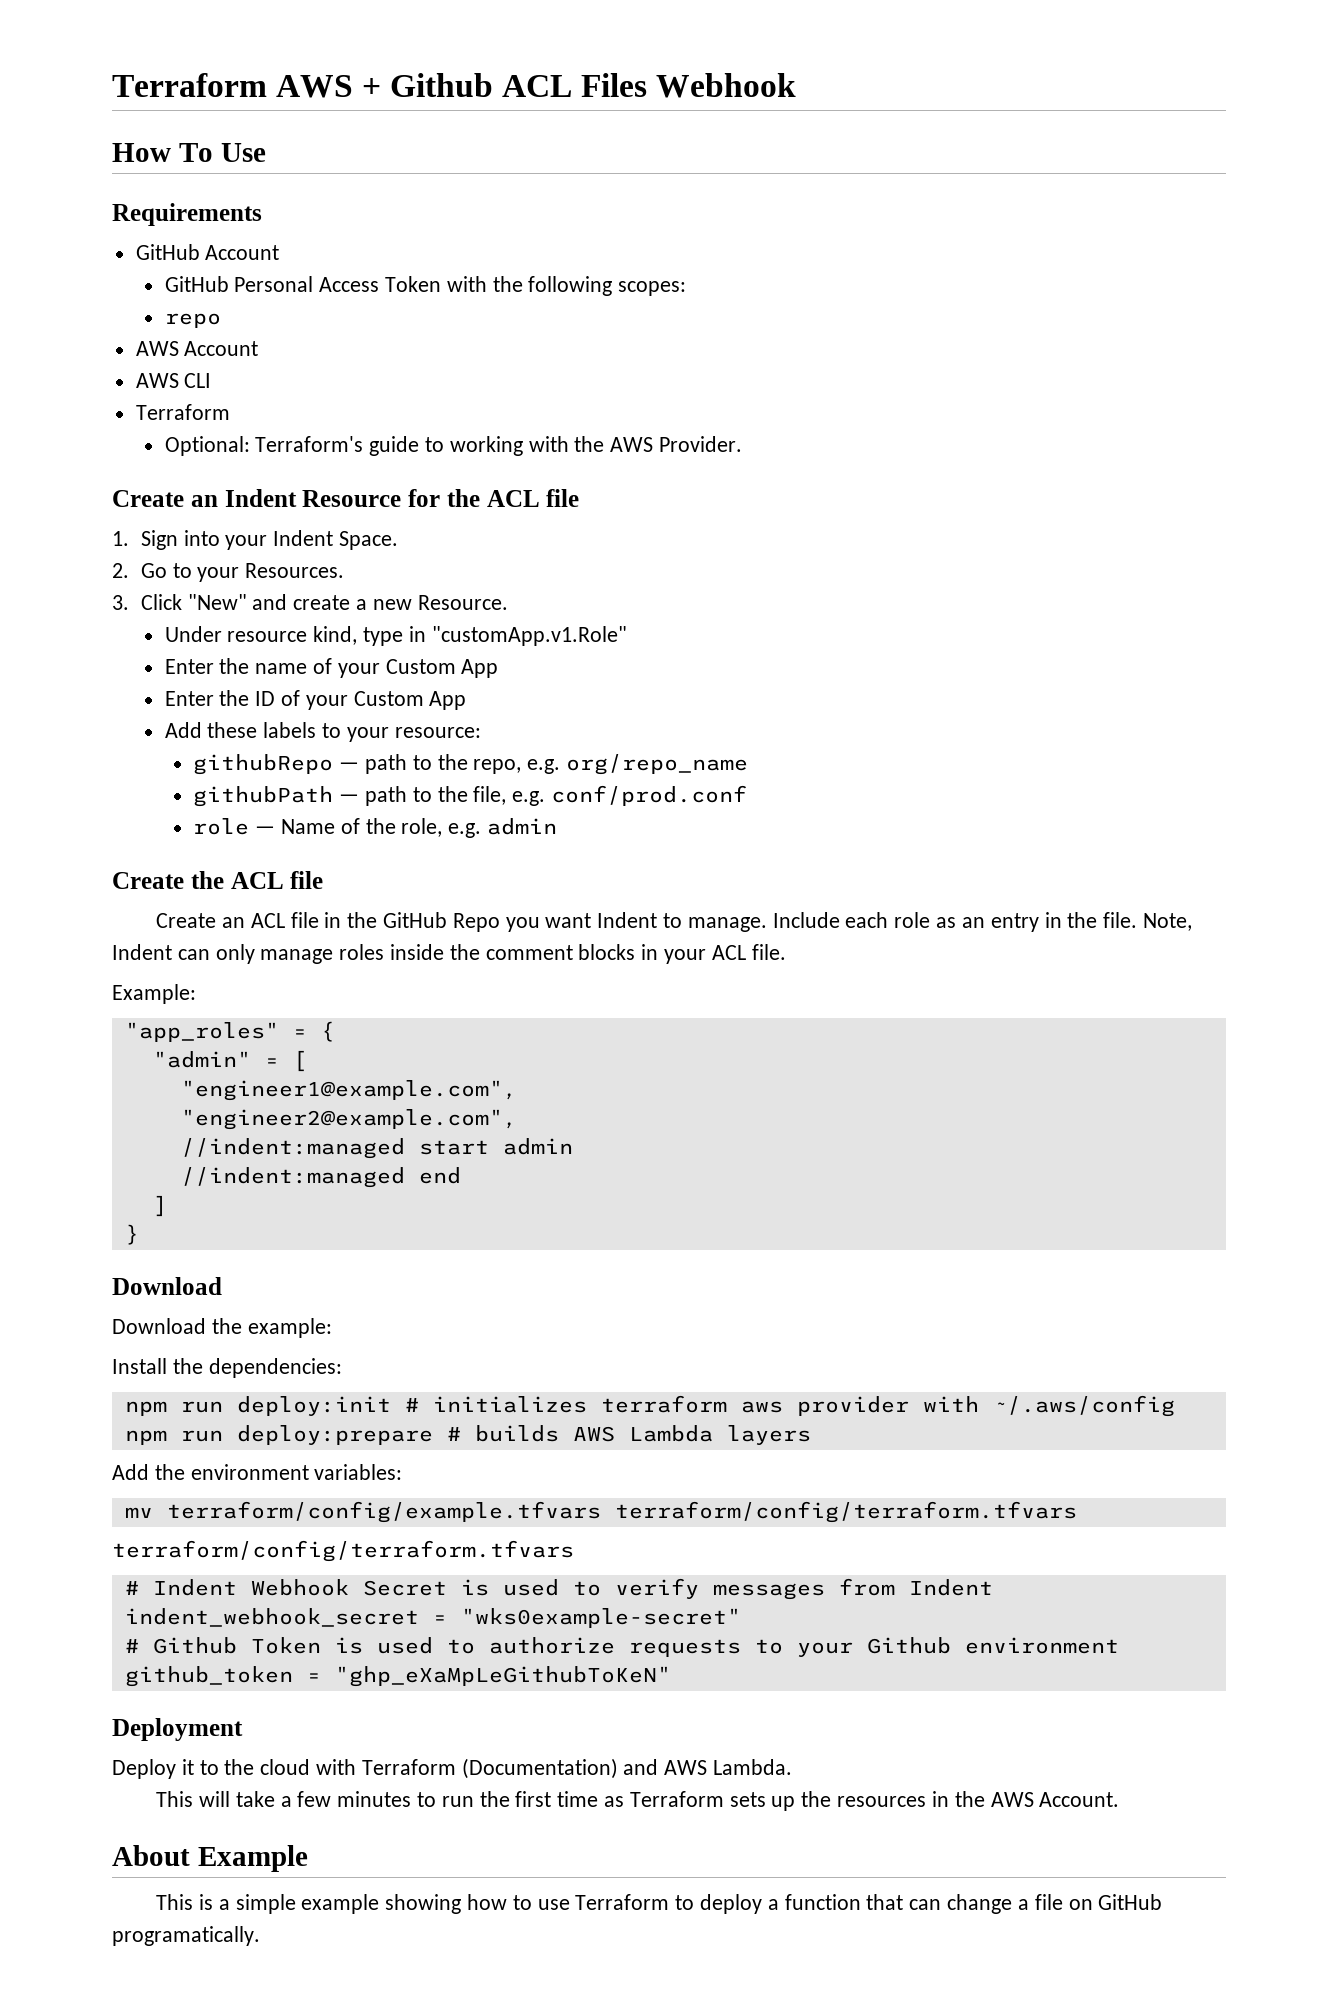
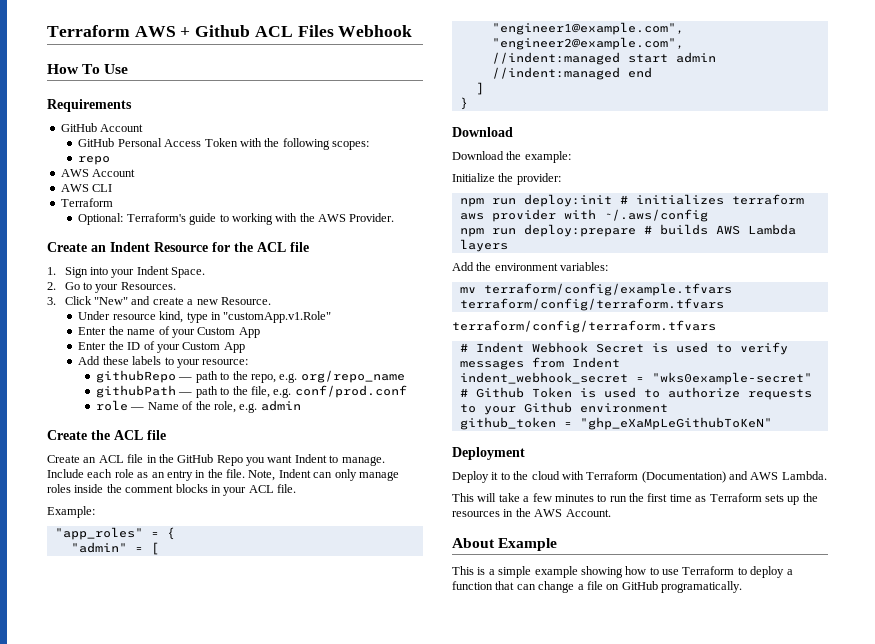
- Install the dependencies:
+ Initialize the provider:

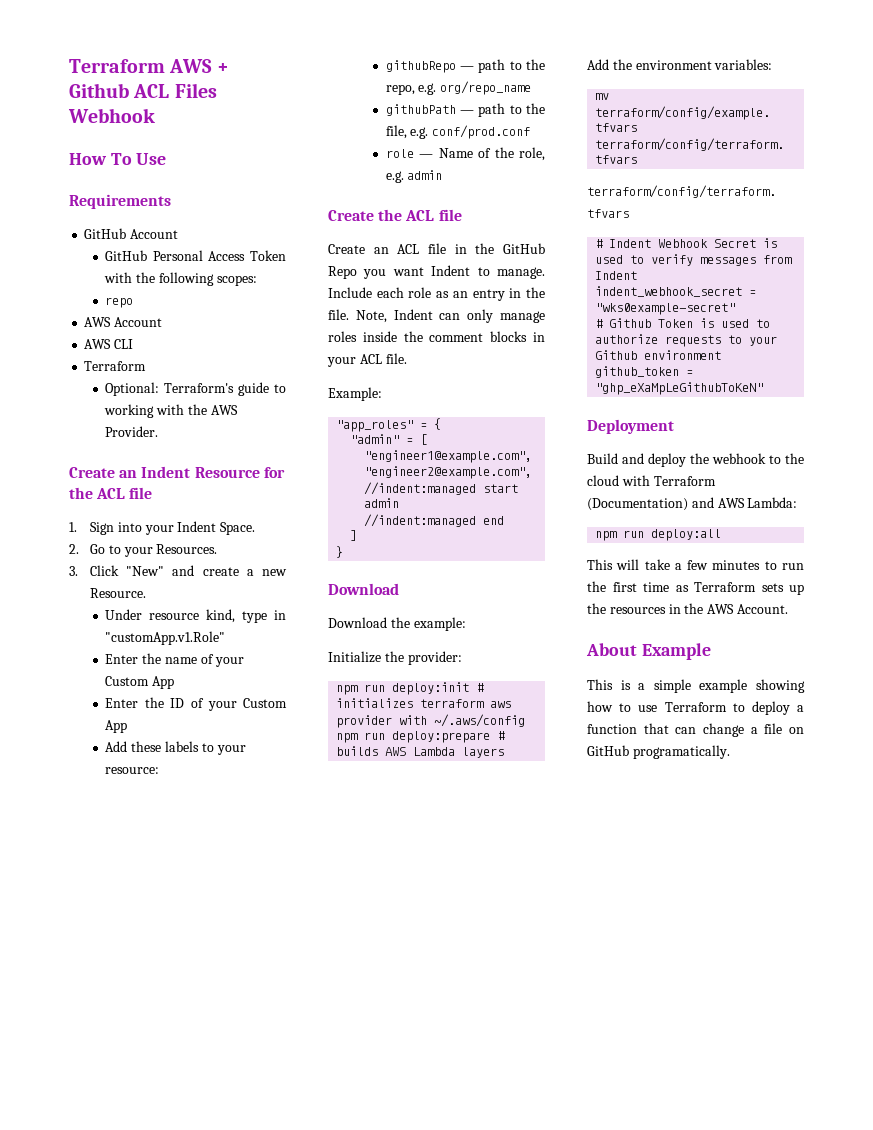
- Deploy it to the cloud with Terraform (Documentation) and AWS Lambda.
+ Build and deploy the webhook to the cloud with Terraform (Documentation) and AWS Lambda:
+ npm run deploy:all

